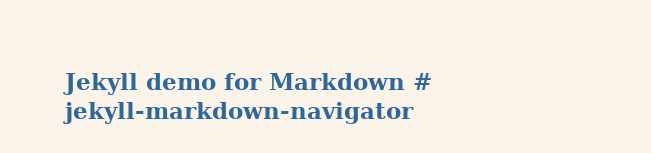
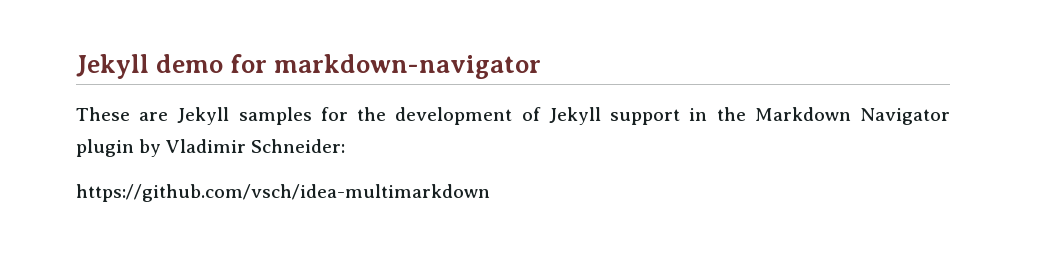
- Jekyll demo for Markdown # jekyll-markdown-navigator
+ Jekyll demo for markdown-navigator
+ These are Jekyll samples for the development of Jekyll support in the Markdown Navigator plugin by Vladimir Schneider:
+ https://github.com/vsch/idea-multimarkdown

